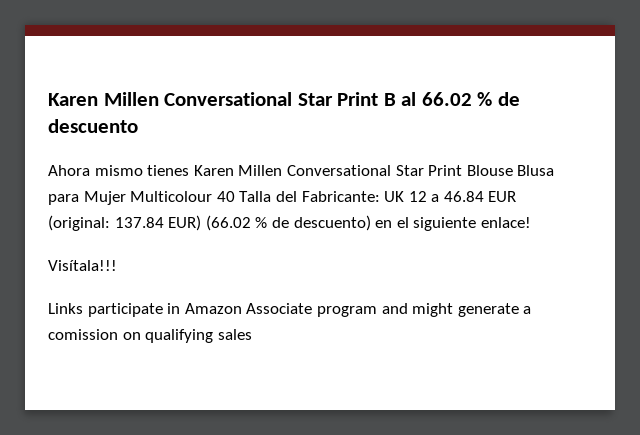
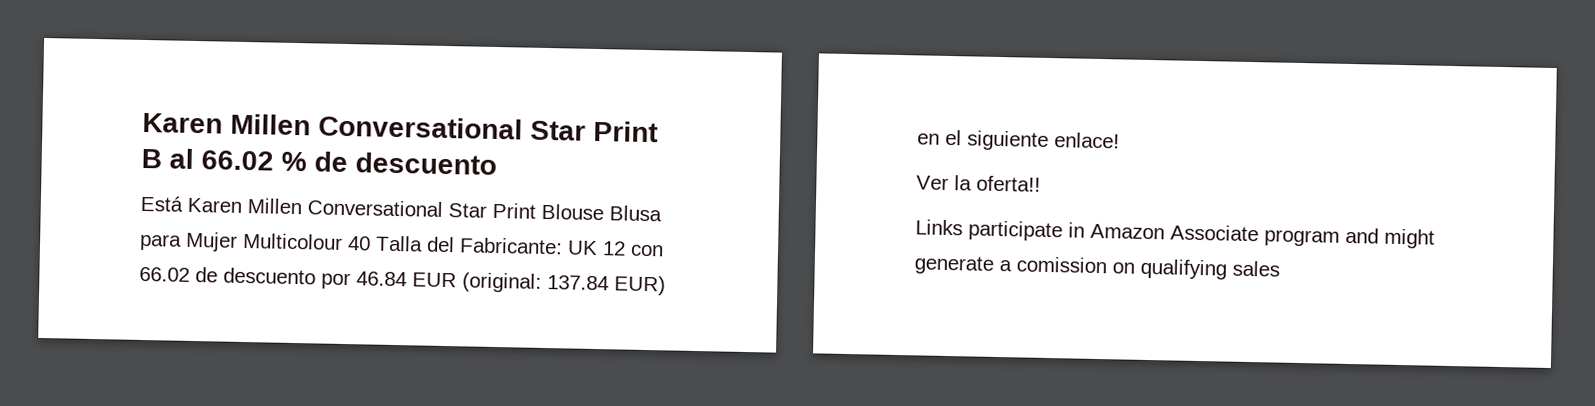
- Ahora mismo tienes Karen Millen Conversational Star Print Blouse Blusa para Mujer Multicolour 40 Talla del Fabricante: UK 12 a 46.84 EUR (original: 137.84 EUR) (66.02 % de descuento) en el siguiente enlace!
+ Está Karen Millen Conversational Star Print Blouse Blusa para Mujer Multicolour 40 Talla del Fabricante: UK 12 con 66.02 de descuento por 46.84 EUR (original: 137.84 EUR) en el siguiente enlace!
- Visítala!!!
+ Ver la oferta!!

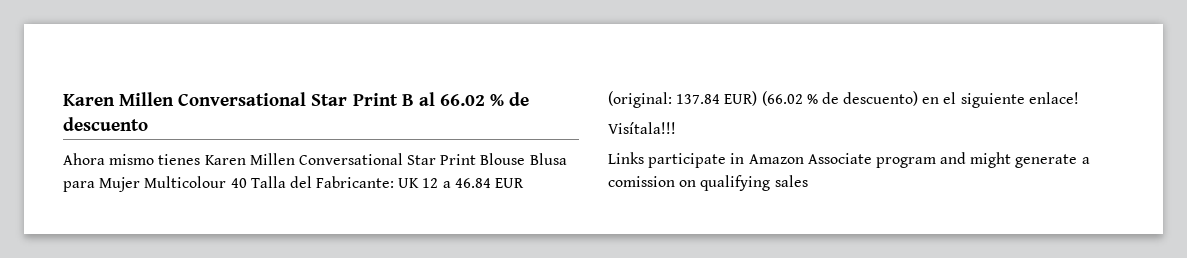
- Está Karen Millen Conversational Star Print Blouse Blusa para Mujer Multicolour 40 Talla del Fabricante: UK 12 con 66.02 de descuento por 46.84 EUR (original: 137.84 EUR) en el siguiente enlace!
+ Ahora mismo tienes Karen Millen Conversational Star Print Blouse Blusa para Mujer Multicolour 40 Talla del Fabricante: UK 12 a 46.84 EUR (original: 137.84 EUR) (66.02 % de descuento) en el siguiente enlace!
- Ver la oferta!!
+ Visítala!!!

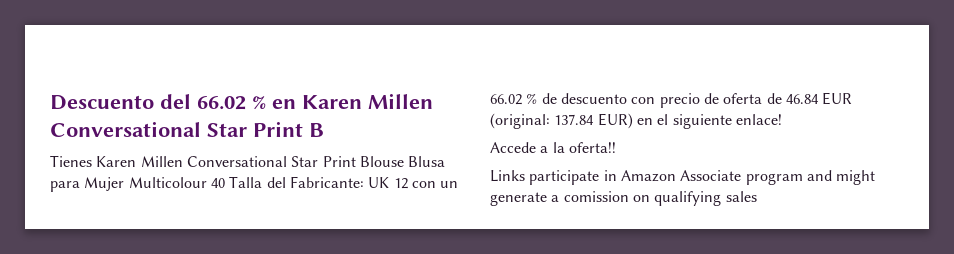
- Karen Millen Conversational Star Print B al 66.02 % de descuento
- Ahora mismo tienes Karen Millen Conversational Star Print Blouse Blusa para Mujer Multicolour 40 Talla del Fabricante: UK 12 a 46.84 EUR (original: 137.84 EUR) (66.02 % de descuento) en el siguiente enlace!
+ Descuento del 66.02 % en Karen Millen Conversational Star Print B
+ Tienes Karen Millen Conversational Star Print Blouse Blusa para Mujer Multicolour 40 Talla del Fabricante: UK 12 con un 66.02 % de descuento con precio de oferta de 46.84 EUR (original: 137.84 EUR) en el siguiente enlace!
- Visítala!!!
+ Accede a la oferta!!

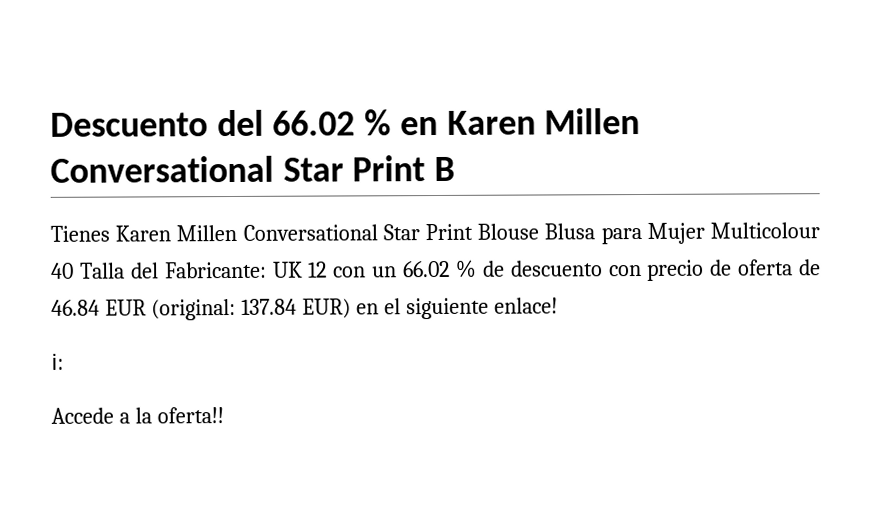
+ ℹ:
- Links participate in Amazon Associate program and might generate a comission on qualifying sales

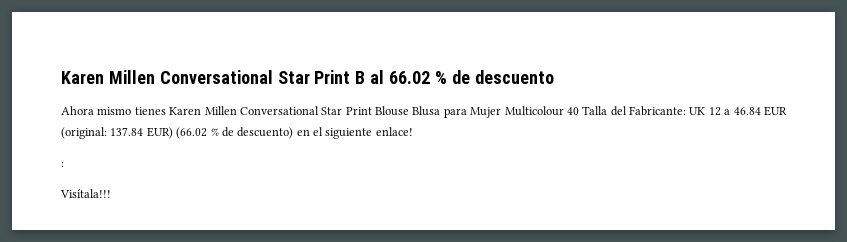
- Descuento del 66.02 % en Karen Millen Conversational Star Print B
- Tienes Karen Millen Conversational Star Print Blouse Blusa para Mujer Multicolour 40 Talla del Fabricante: UK 12 con un 66.02 % de descuento con precio de oferta de 46.84 EUR (original: 137.84 EUR) en el siguiente enlace!
+ Karen Millen Conversational Star Print B al 66.02 % de descuento
+ Ahora mismo tienes Karen Millen Conversational Star Print Blouse Blusa para Mujer Multicolour 40 Talla del Fabricante: UK 12 a 46.84 EUR (original: 137.84 EUR) (66.02 % de descuento) en el siguiente enlace!
- ℹ:
- Accede a la oferta!!
+ :
+ Visítala!!!

